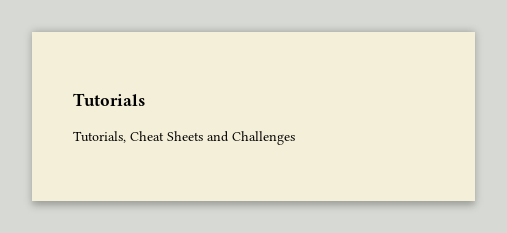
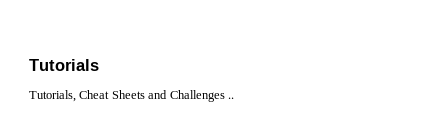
- Tutorials, Cheat Sheets and Challenges
+ Tutorials, Cheat Sheets and Challenges ..

